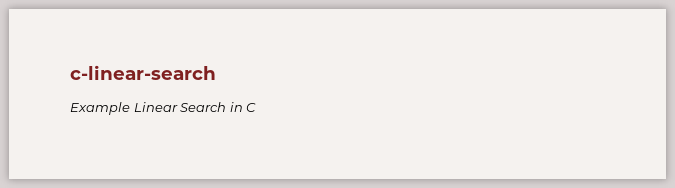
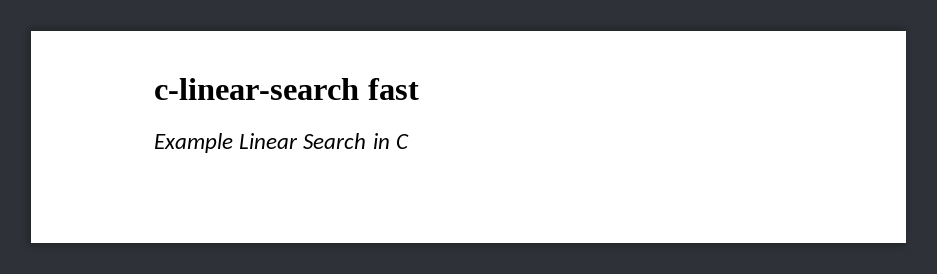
- c-linear-search
+ c-linear-search fast

